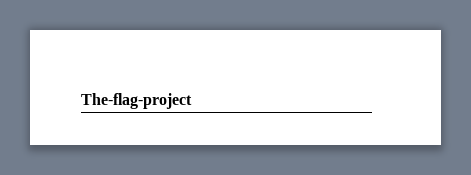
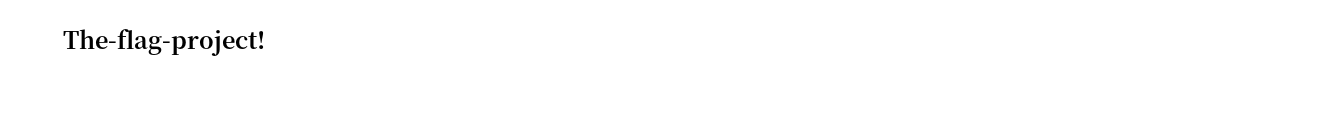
- The-flag-project
+ The-flag-project!

